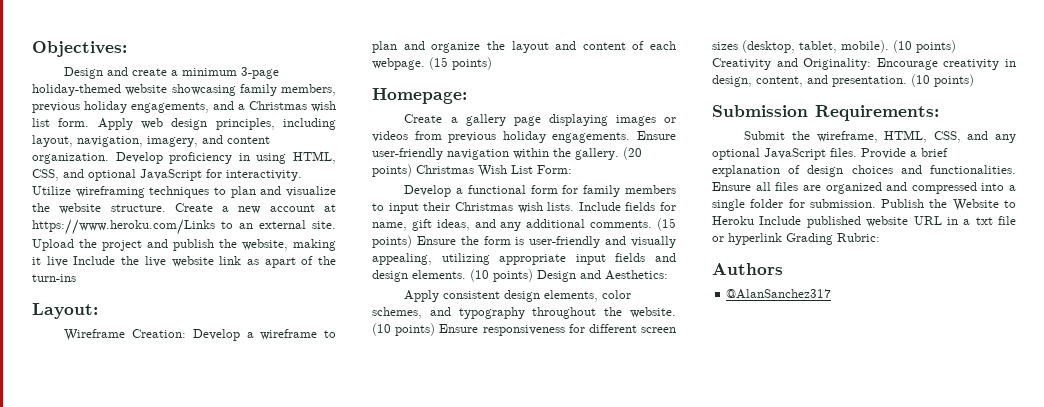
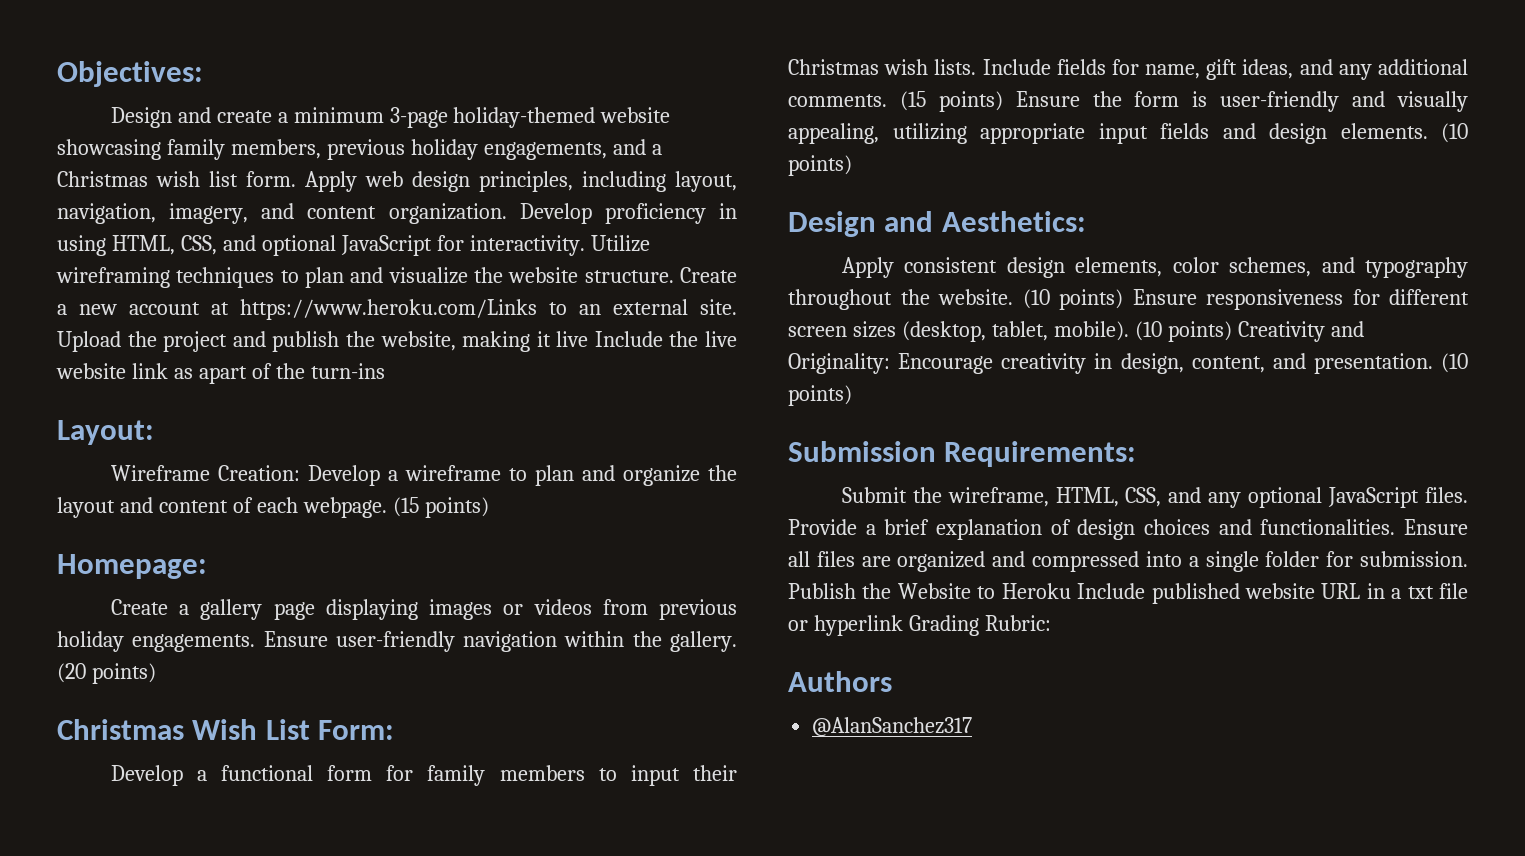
- (20 points) Christmas Wish List Form:
+ (20 points)
+ Christmas Wish List Form:
- (15 points) Ensure the form is user-friendly and visually appealing, utilizing appropriate input fields and design elements. (10 points) Design and Aesthetics:
+ (15 points) Ensure the form is user-friendly and visually appealing, utilizing appropriate input fields and design elements. (10 points)
+ Design and Aesthetics:

